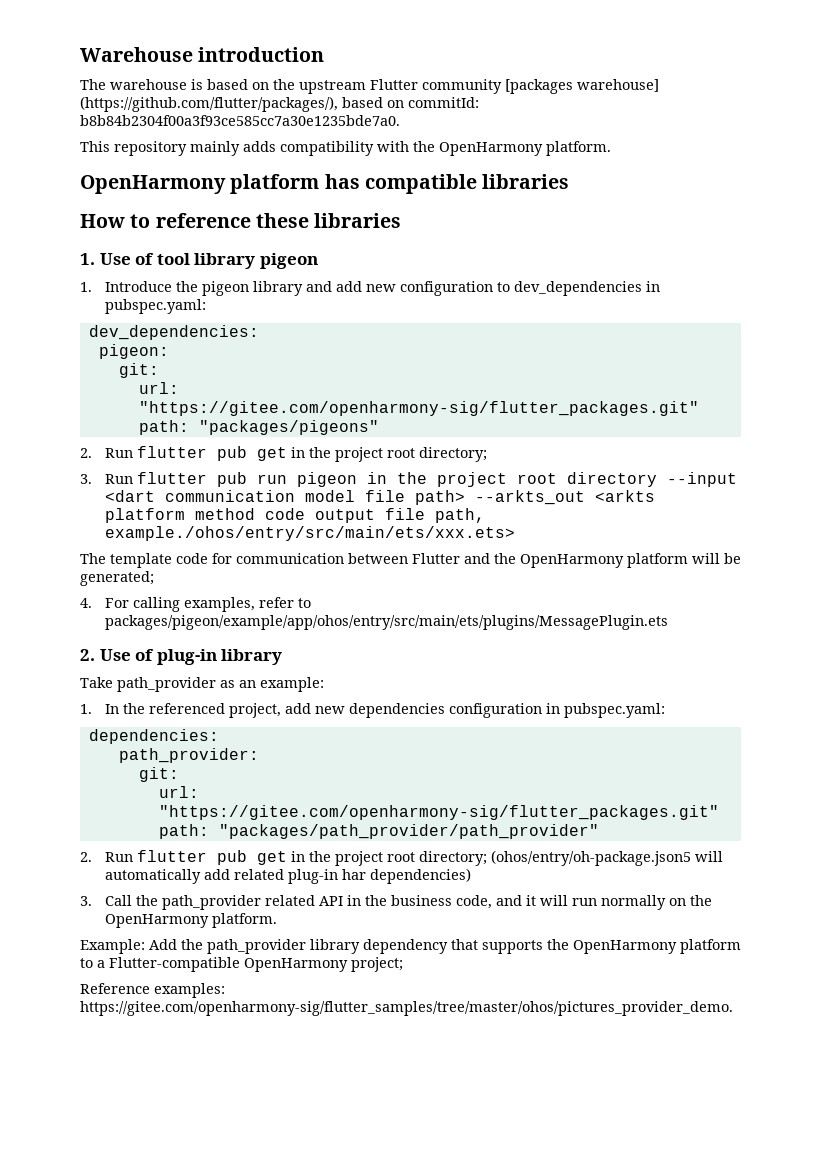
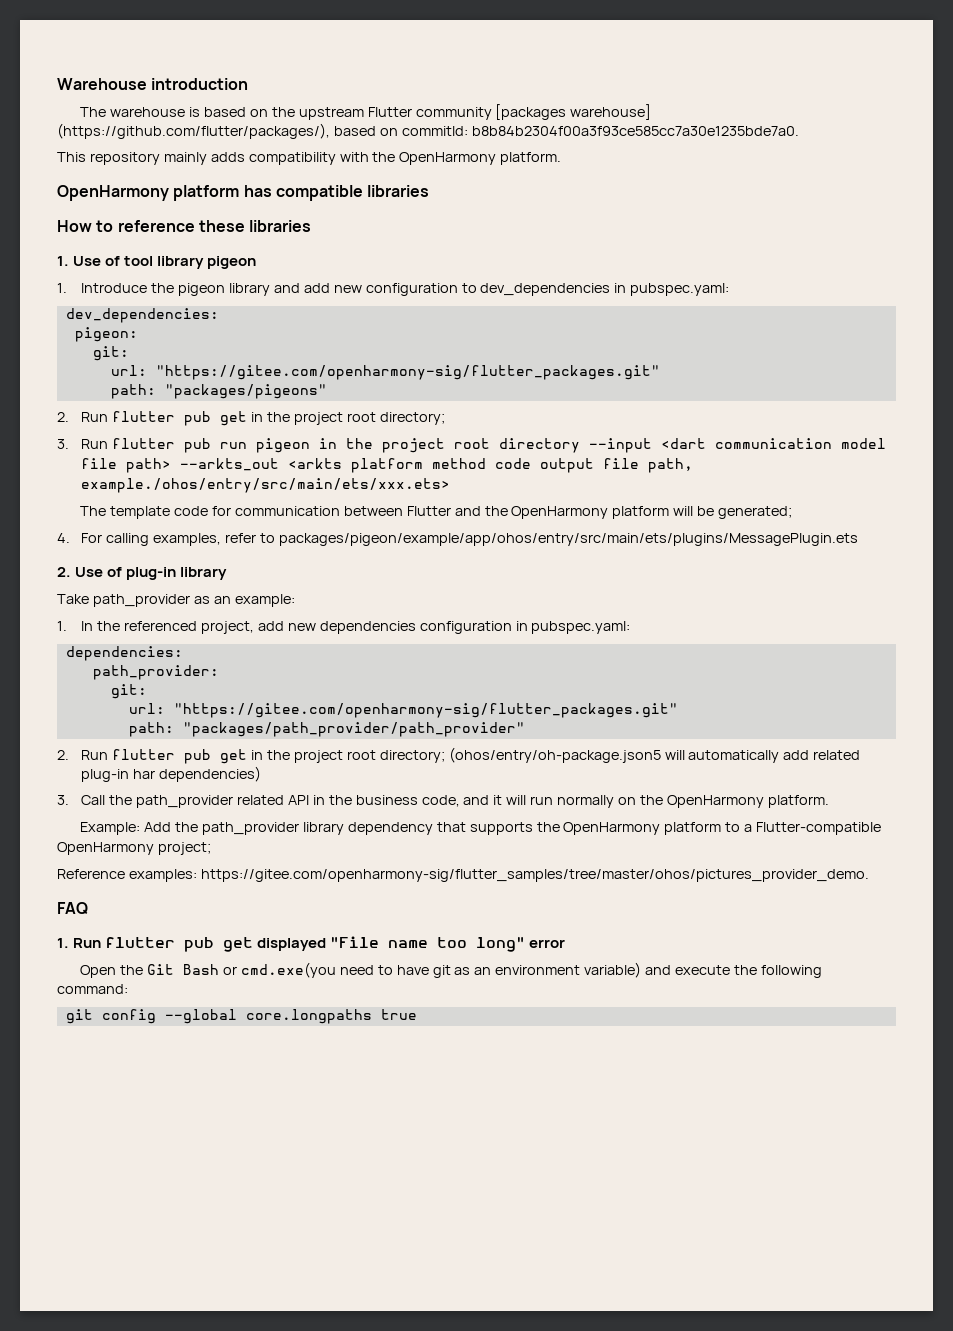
+ FAQ
+ 1. Run flutter pub get displayed "File name too long" error
+ Open the Git Bash or cmd.exe(you need to have git as an environment variable) and execute the following command:
+ git config --global core.longpaths true

